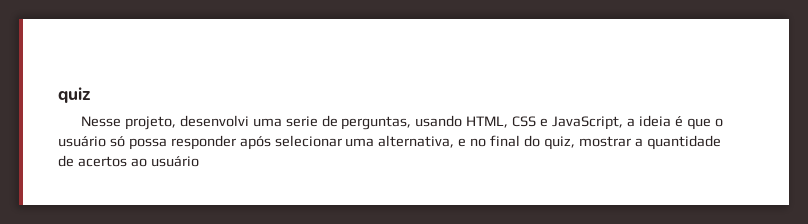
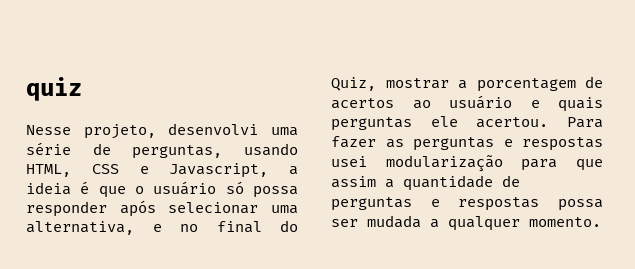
- Nesse projeto, desenvolvi uma serie de perguntas, usando HTML, CSS e JavaScript, a ideia é que o usuário só possa responder após selecionar uma alternativa, e no final do quiz, mostrar a quantidade de acertos ao usuário
+ Nesse projeto, desenvolvi uma série de perguntas, usando HTML, CSS e Javascript, a ideia é que o usuário só possa responder após selecionar uma alternativa, e no final do Quiz, mostrar a porcentagem de acertos ao usuário e quais perguntas ele acertou. Para fazer as perguntas e respostas usei modularização para que assim a quantidade de perguntas e respostas possa ser mudada a qualquer momento.

